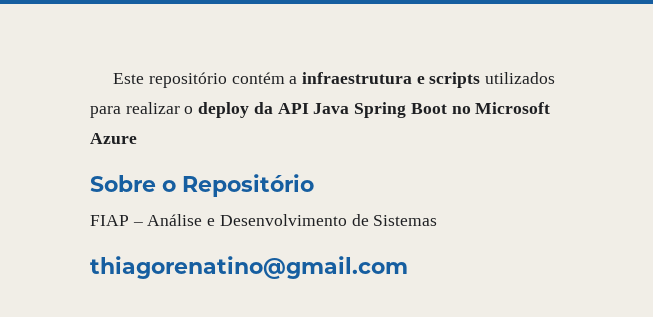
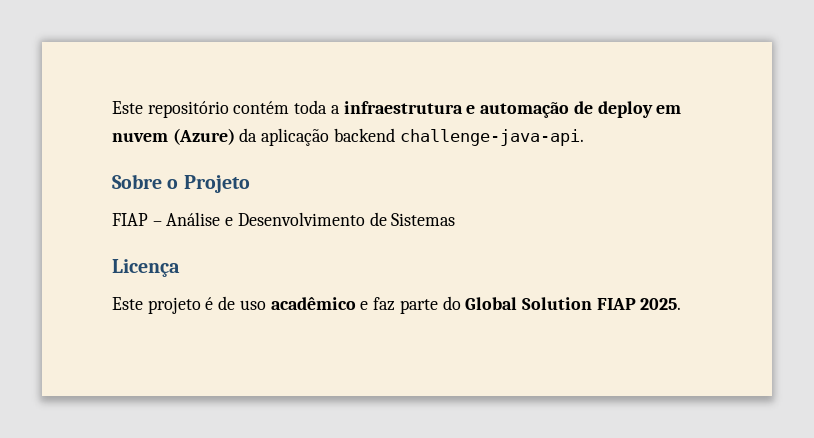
- Este repositório contém a infraestrutura e scripts utilizados para realizar o deploy da API Java Spring Boot no Microsoft Azure
+ Este repositório contém toda a infraestrutura e automação de deploy em nuvem (Azure) da aplicação backend challenge-java-api.
- Sobre o Repositório
+ Sobre o Projeto
- thiagorenatino@gmail.com
+ Licença
+ Este projeto é de uso acadêmico e faz parte do Global Solution FIAP 2025.

